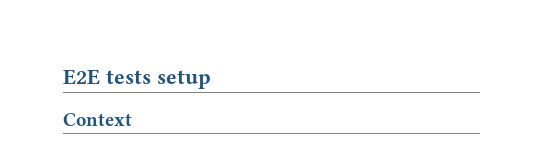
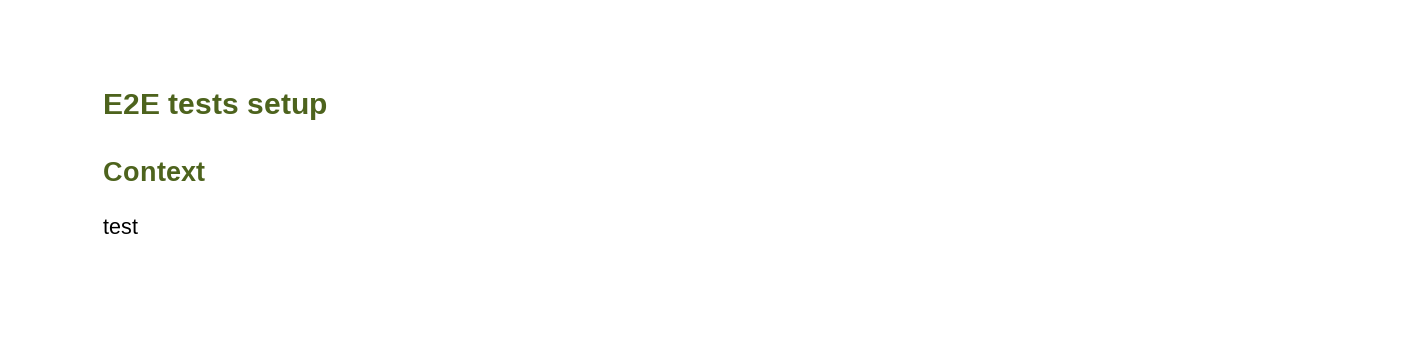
+ test

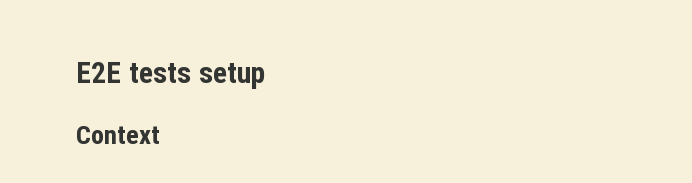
- test

